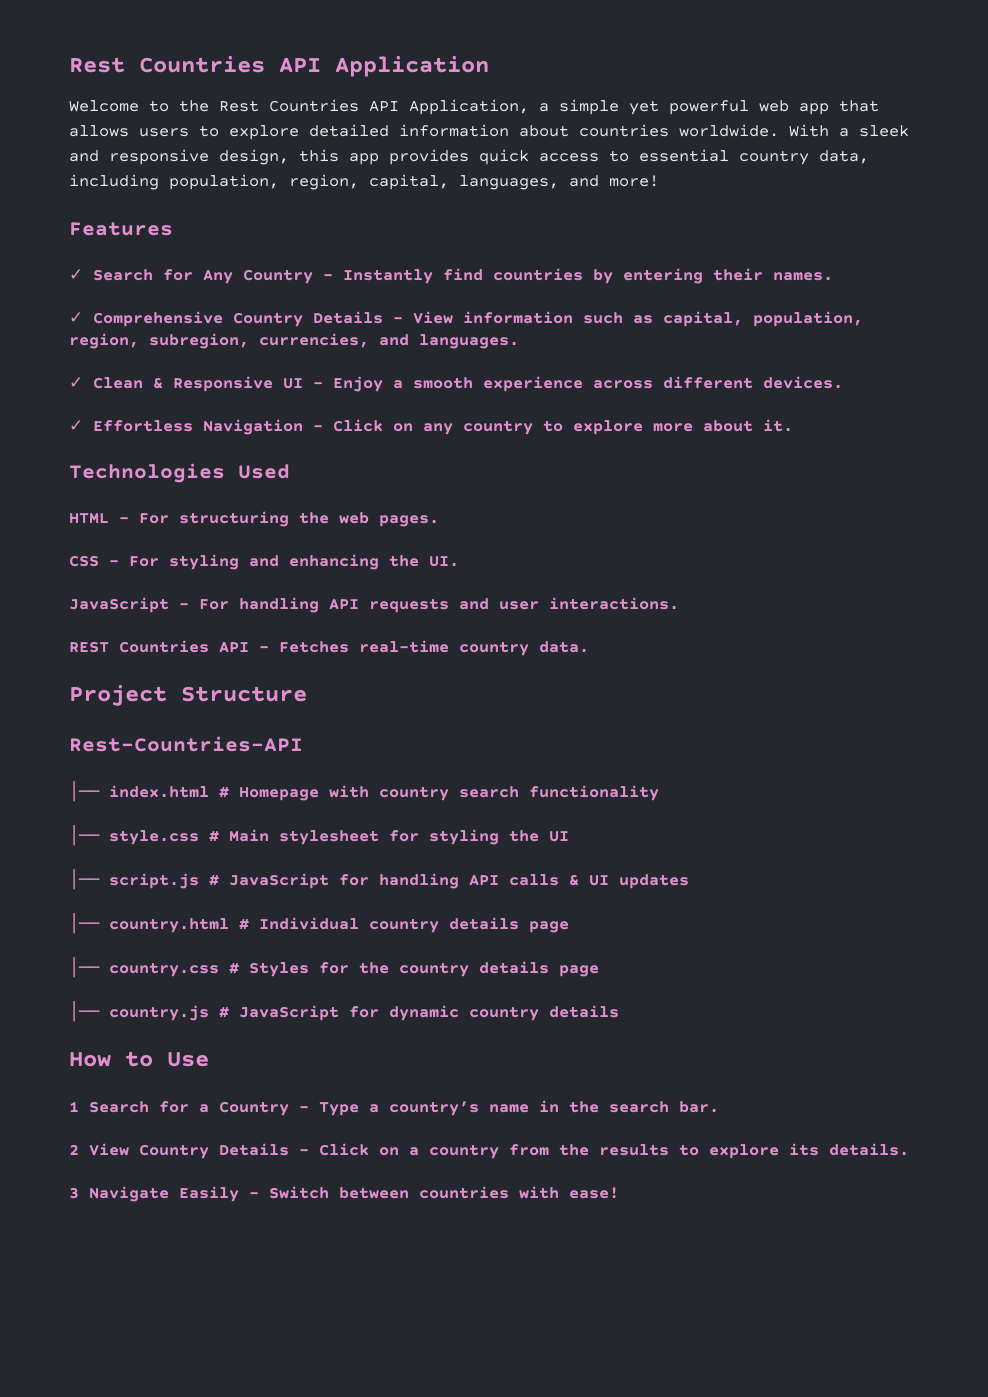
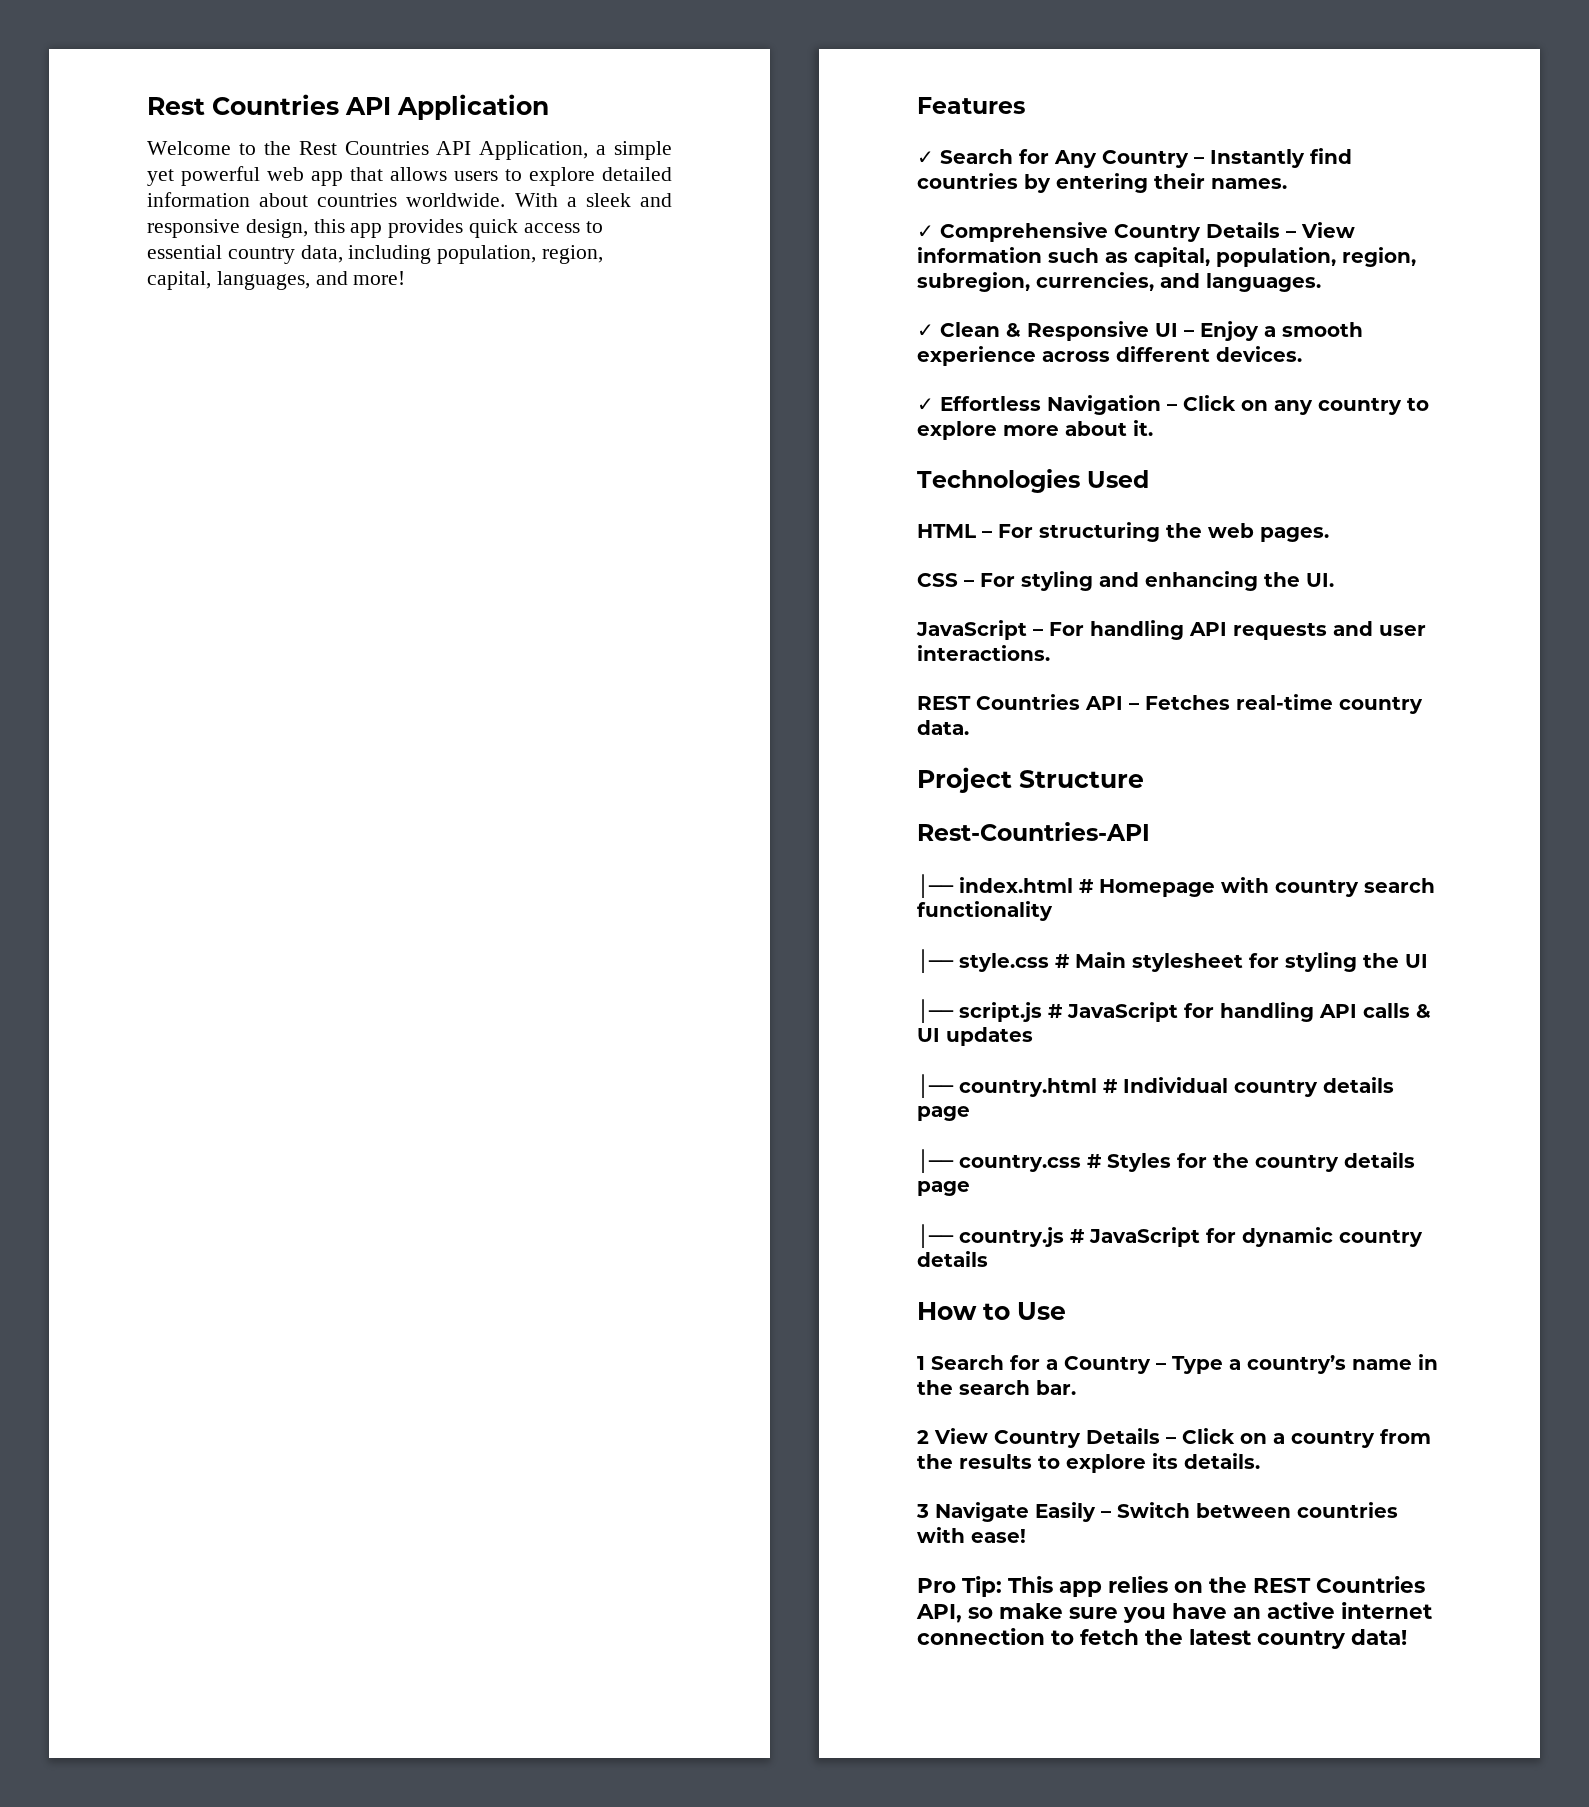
+ Pro Tip: This app relies on the REST Countries API, so make sure you have an active internet connection to fetch the latest country data!

